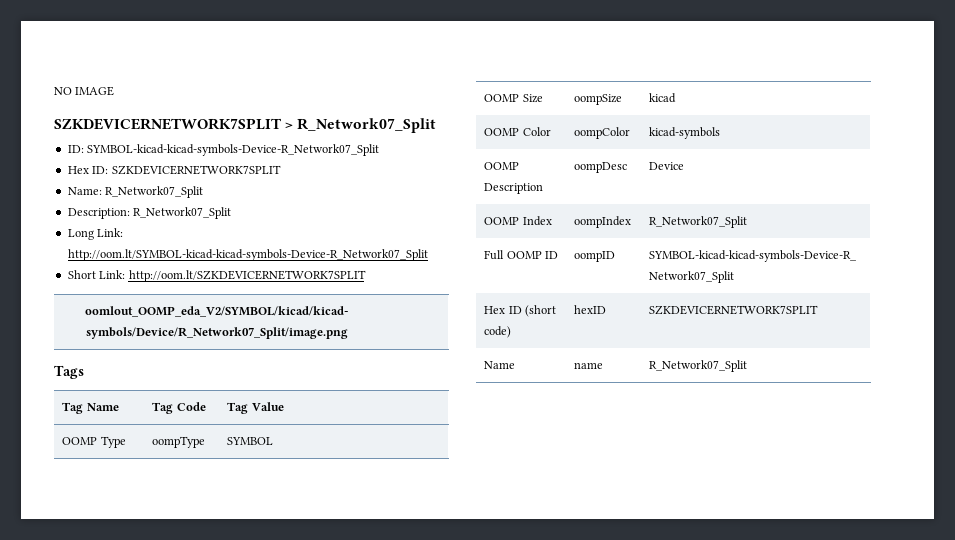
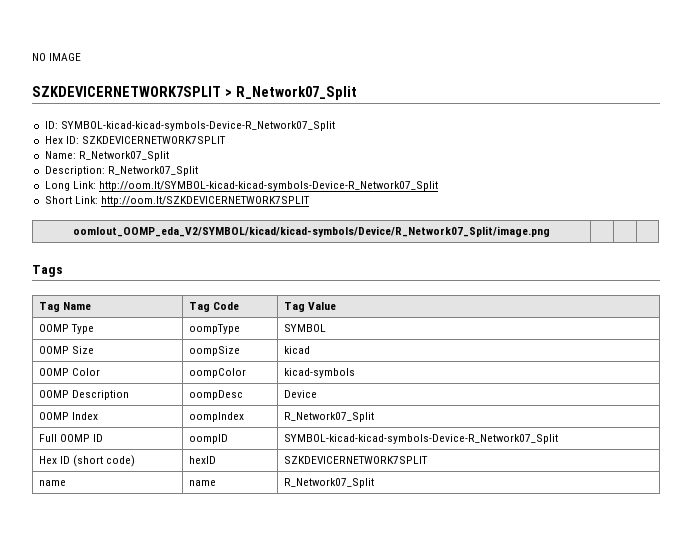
- Name | name | R_Network07_Split
+ name | name | R_Network07_Split

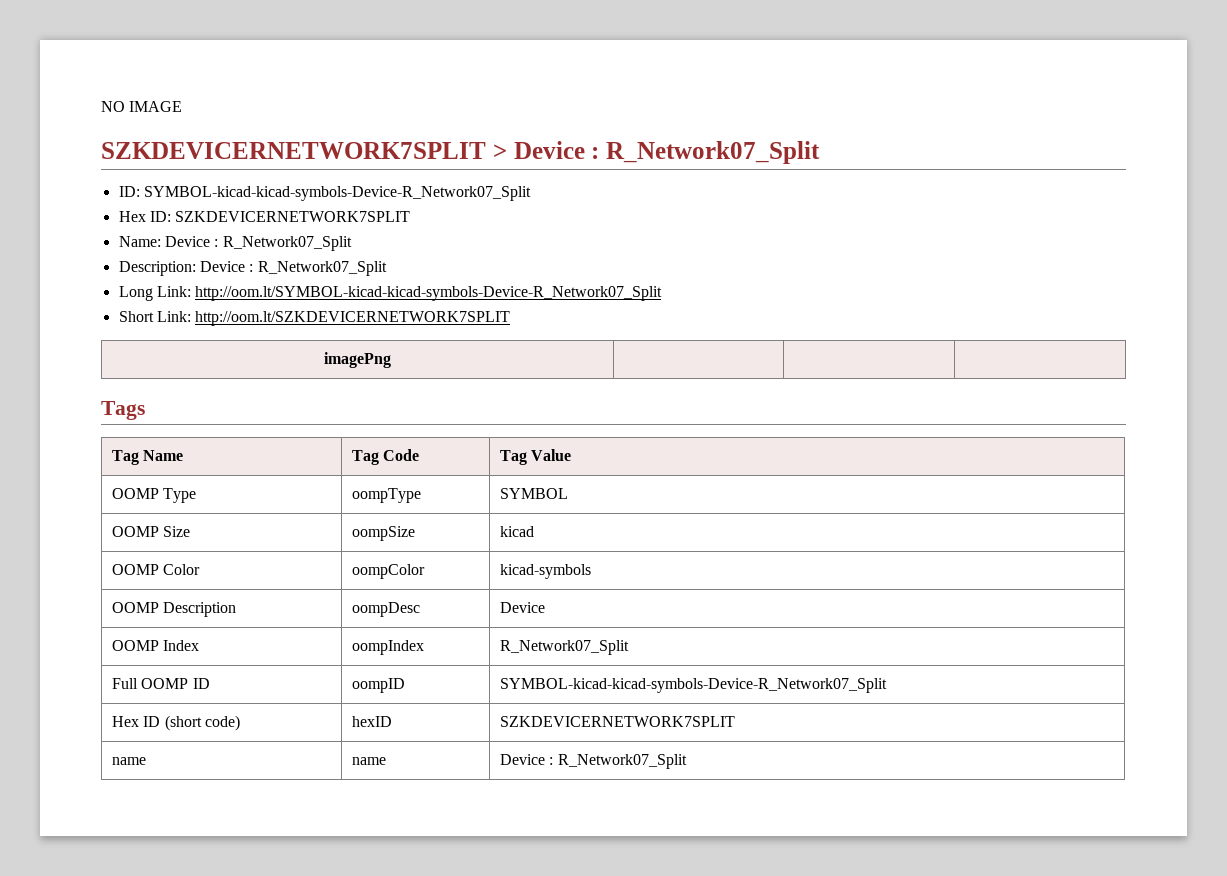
- SZKDEVICERNETWORK7SPLIT > R_Network07_Split
+ SZKDEVICERNETWORK7SPLIT > Device : R_Network07_Split
- Name: R_Network07_Split
+ Name: Device : R_Network07_Split
- Description: R_Network07_Split
+ Description: Device : R_Network07_Split
- oomlout_OOMP_eda_V2/SYMBOL/kicad/kicad-symbols/Device/R_Network07_Split/image.png | | |
+ imagePng | | |
- name | name | R_Network07_Split
+ name | name | Device : R_Network07_Split

